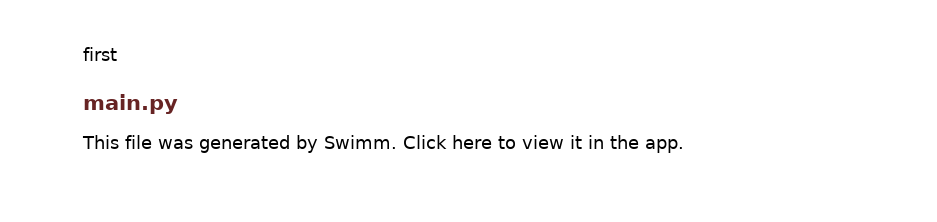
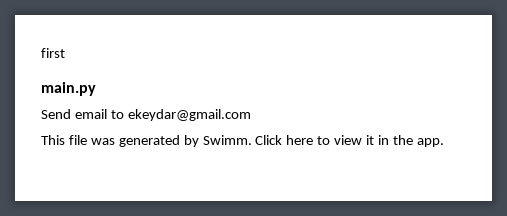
+ Send email to ekeydar@gmail.com

